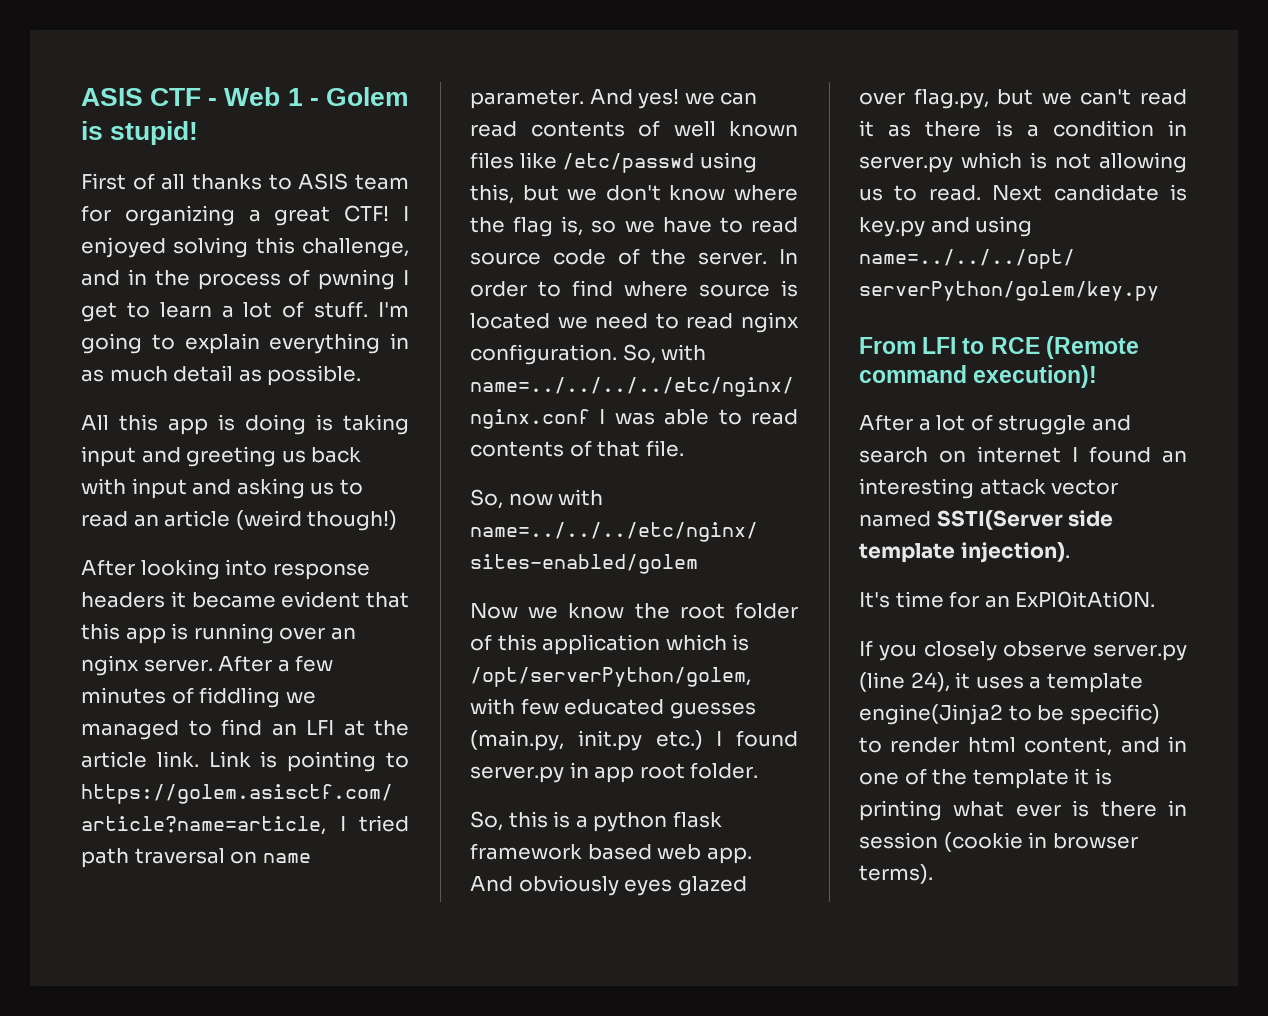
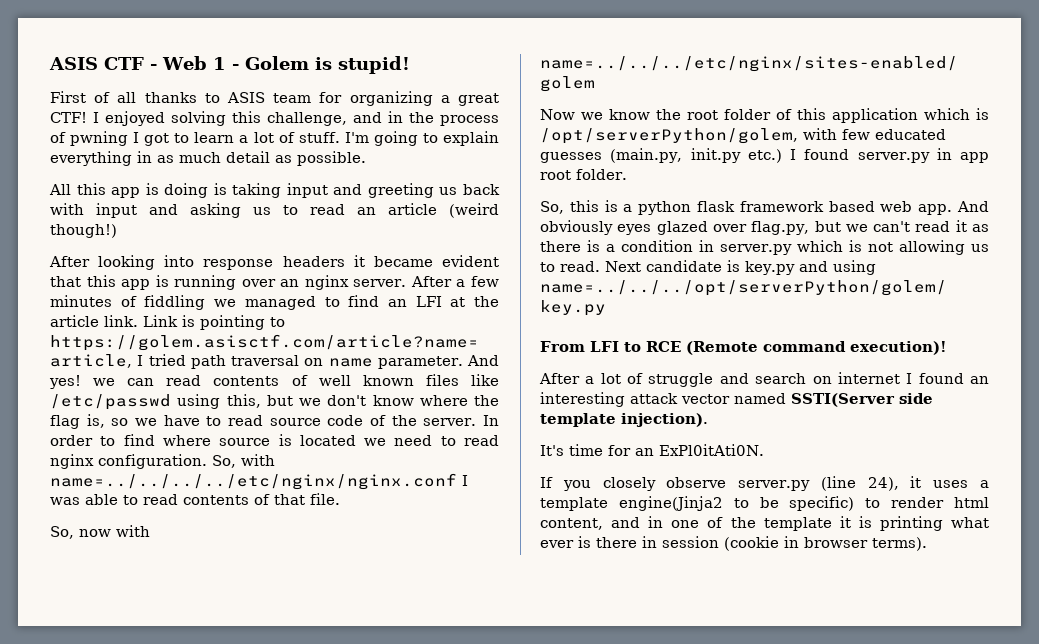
- I enjoyed solving this challenge, and in the process of pwning I get to learn a lot of stuff.
+ I enjoyed solving this challenge, and in the process of pwning I got to learn a lot of stuff.

